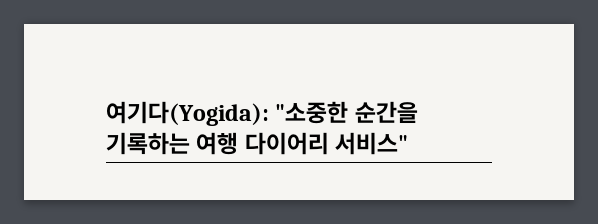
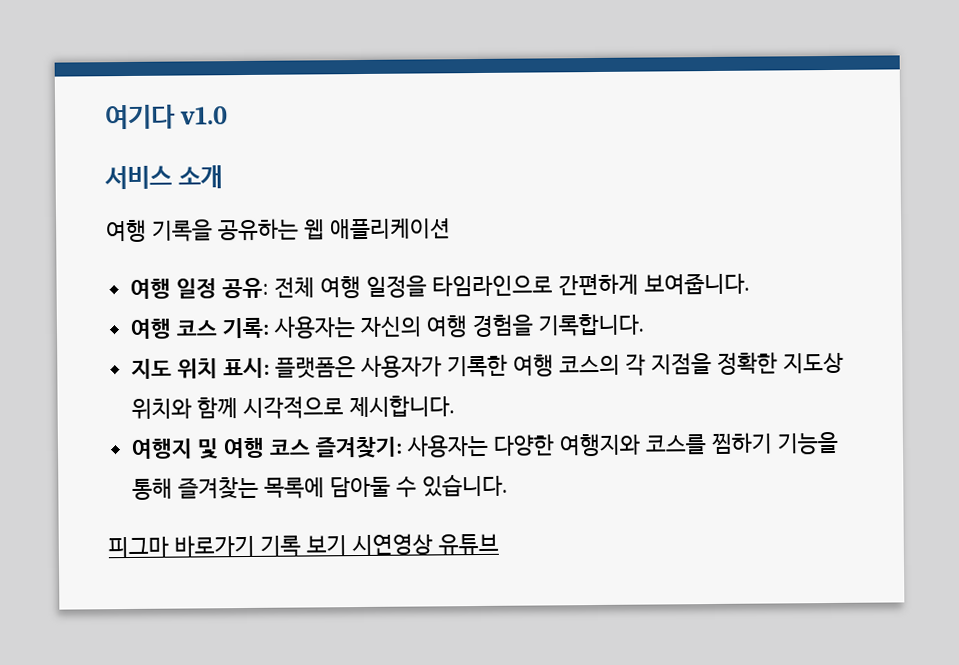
- 여기다(Yogida): "소중한 순간을 기록하는 여행 다이어리 서비스"
+ 여기다 v1.0
+ 서비스 소개
+ 여행 기록을 공유하는 웹 애플리케이션
+ 여행 일정 공유: 전체 여행 일정을 타임라인으로 간편하게 보여줍니다.
+ 여행 코스 기록: 사용자는 자신의 여행 경험을 기록합니다.
+ 지도 위치 표시: 플랫폼은 사용자가 기록한 여행 코스의 각 지점을 정확한 지도상 위치와 함께 시각적으로 제시합니다.
+ 여행지 및 여행 코스 즐겨찾기: 사용자는 다양한 여행지와 코스를 찜하기 기능을 통해 즐겨찾는 목록에 담아둘 수 있습니다.
+ 피그마 바로가기 기록 보기 시연영상 유튜브

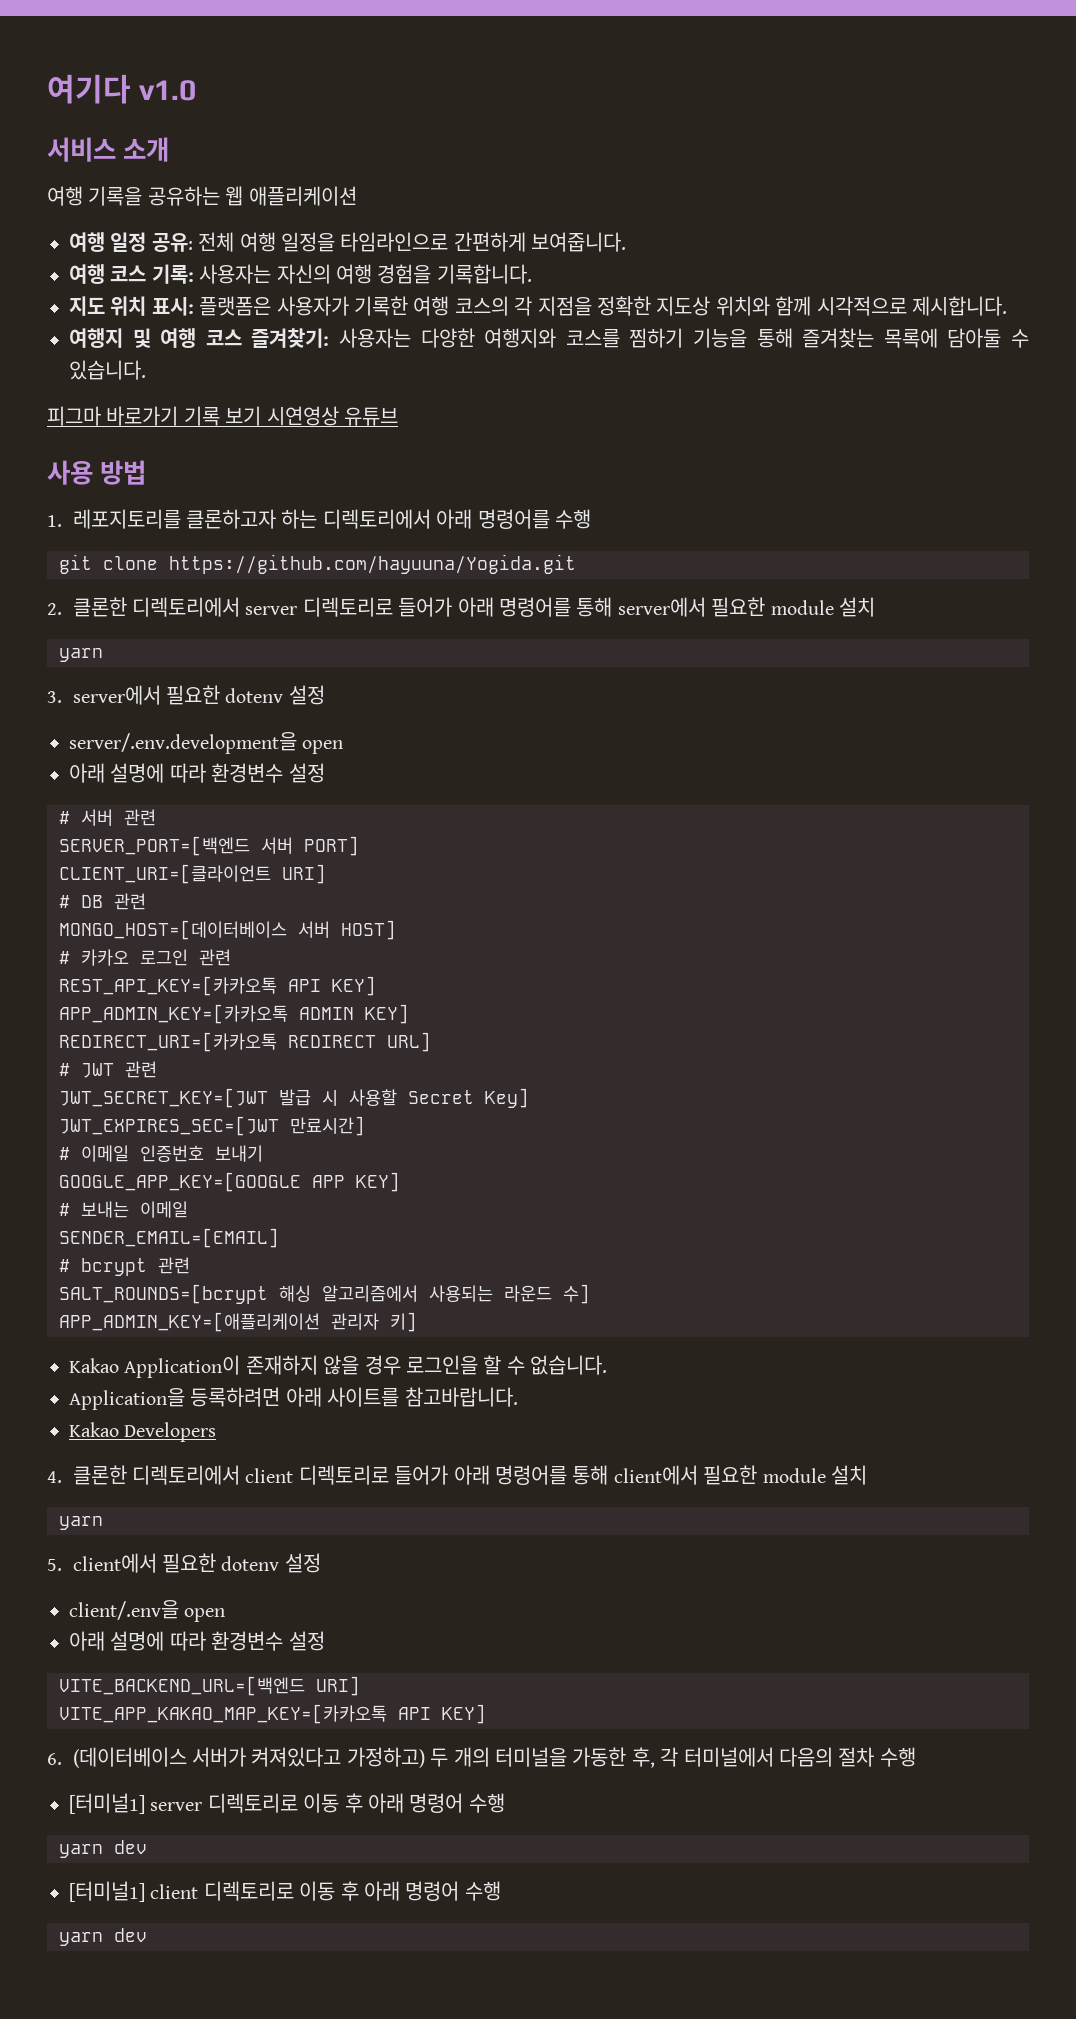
+ 사용 방법
+ 1. 레포지토리를 클론하고자 하는 디렉토리에서 아래 명령어를 수행
+ git clone https://github.com/hayuuna/Yogida.git
+ 2. 클론한 디렉토리에서 server 디렉토리로 들어가 아래 명령어를 통해 server에서 필요한 module 설치
+ yarn
+ 3. server에서 필요한 dotenv 설정
+ server/.env.development을 open
+ 아래 설명에 따라 환경변수 설정
+ # 서버 관련
+ SERVER_PORT=[백엔드 서버 PORT]
+ CLIENT_URI=[클라이언트 URI]
+ # DB 관련
+ MONGO_HOST=[데이터베이스 서버 HOST]
+ # 카카오 로그인 관련
+ REST_API_KEY=[카카오톡 API KEY]
+ APP_ADMIN_KEY=[카카오톡 ADMIN KEY]
+ REDIRECT_URI=[카카오톡 REDIRECT URL]
+ # JWT 관련
+ JWT_SECRET_KEY=[JWT 발급 시 사용할 Secret Key]
+ JWT_EXPIRES_SEC=[JWT 만료시간]
+ # 이메일 인증번호 보내기
+ GOOGLE_APP_KEY=[GOOGLE APP KEY]
+ # 보내는 이메일
+ SENDER_EMAIL=[EMAIL]
+ # bcrypt 관련
+ SALT_ROUNDS=[bcrypt 해싱 알고리즘에서 사용되는 라운드 수]
+ APP_ADMIN_KEY=[애플리케이션 관리자 키]
+ Kakao Application이 존재하지 않을 경우 로그인을 할 수 없습니다.
+ Application을 등록하려면 아래 사이트를 참고바랍니다.
+ Kakao Developers
+ 4. 클론한 디렉토리에서 client 디렉토리로 들어가 아래 명령어를 통해 client에서 필요한 module 설치
+ yarn
+ 5. client에서 필요한 dotenv 설정
+ client/.env을 open
+ 아래 설명에 따라 환경변수 설정
+ VITE_BACKEND_URL=[백엔드 URI]
+ VITE_APP_KAKAO_MAP_KEY=[카카오톡 API KEY]
+ 6. (데이터베이스 서버가 켜져있다고 가정하고) 두 개의 터미널을 가동한 후, 각 터미널에서 다음의 절차 수행
+ [터미널1] server 디렉토리로 이동 후 아래 명령어 수행
+ yarn dev
+ [터미널1] client 디렉토리로 이동 후 아래 명령어 수행
+ yarn dev

